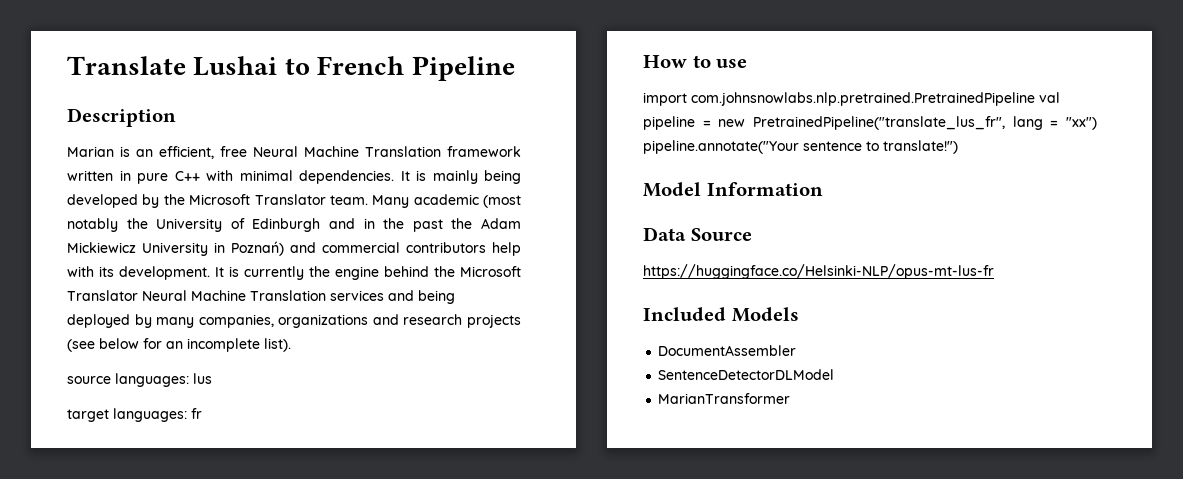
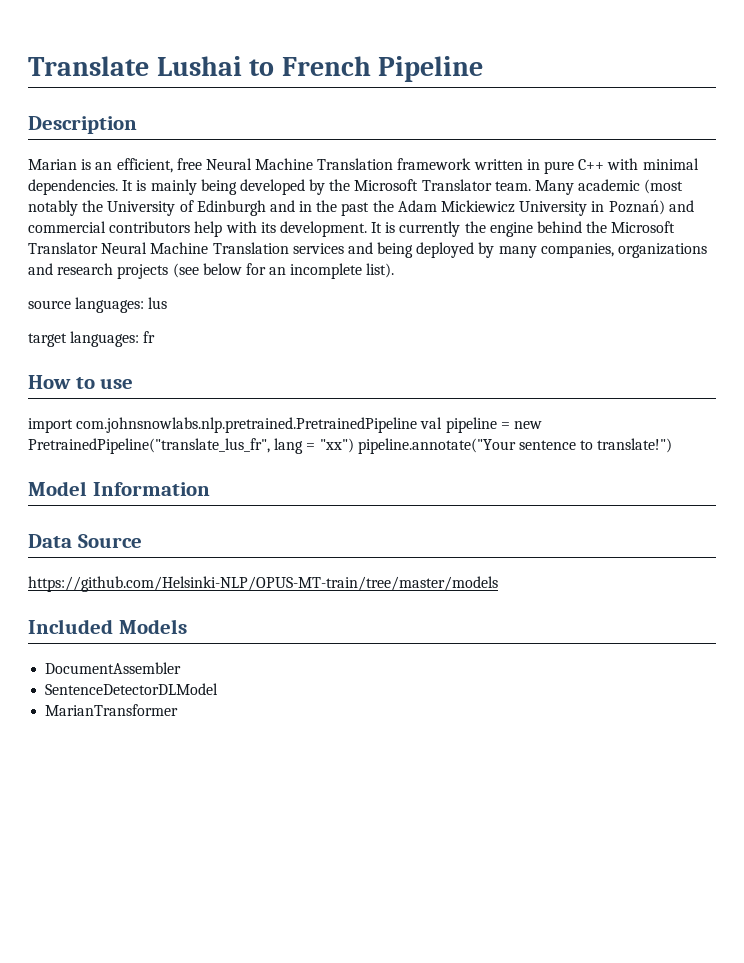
- https://huggingface.co/Helsinki-NLP/opus-mt-lus-fr
+ https://github.com/Helsinki-NLP/OPUS-MT-train/tree/master/models

